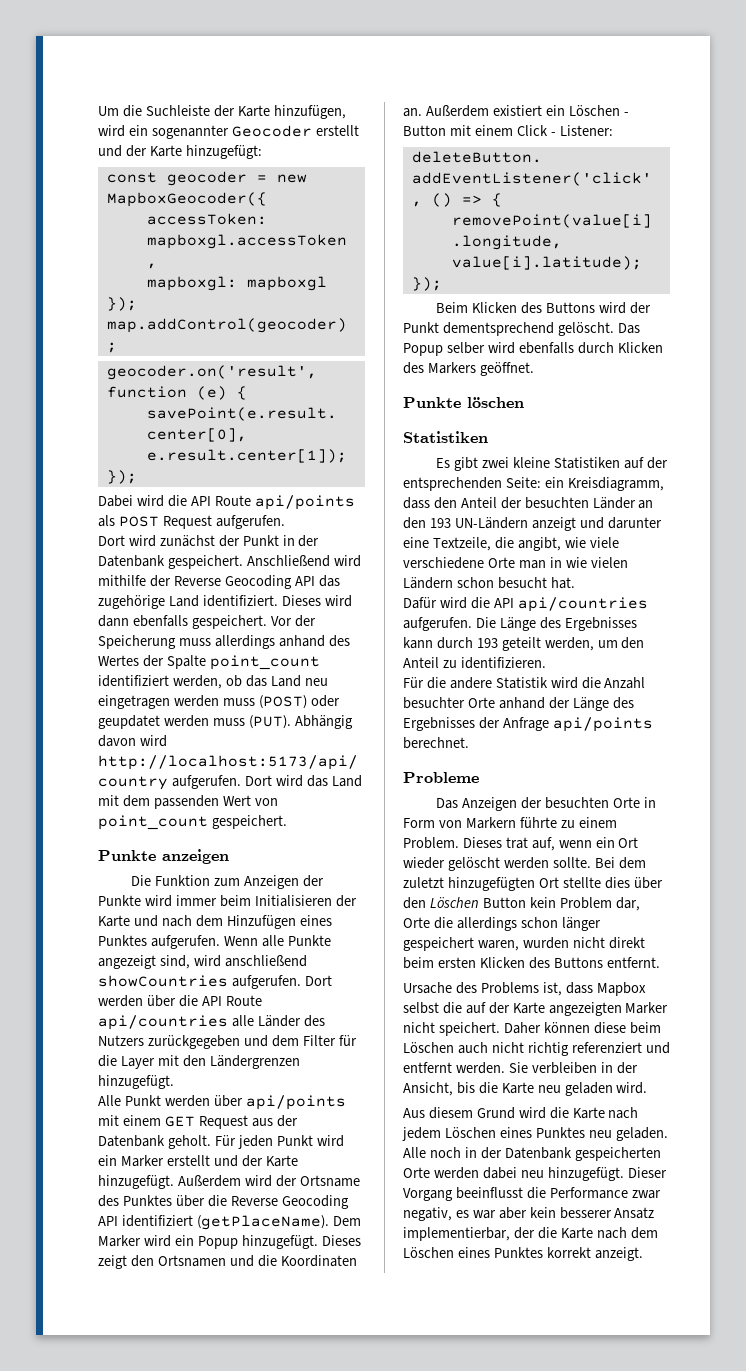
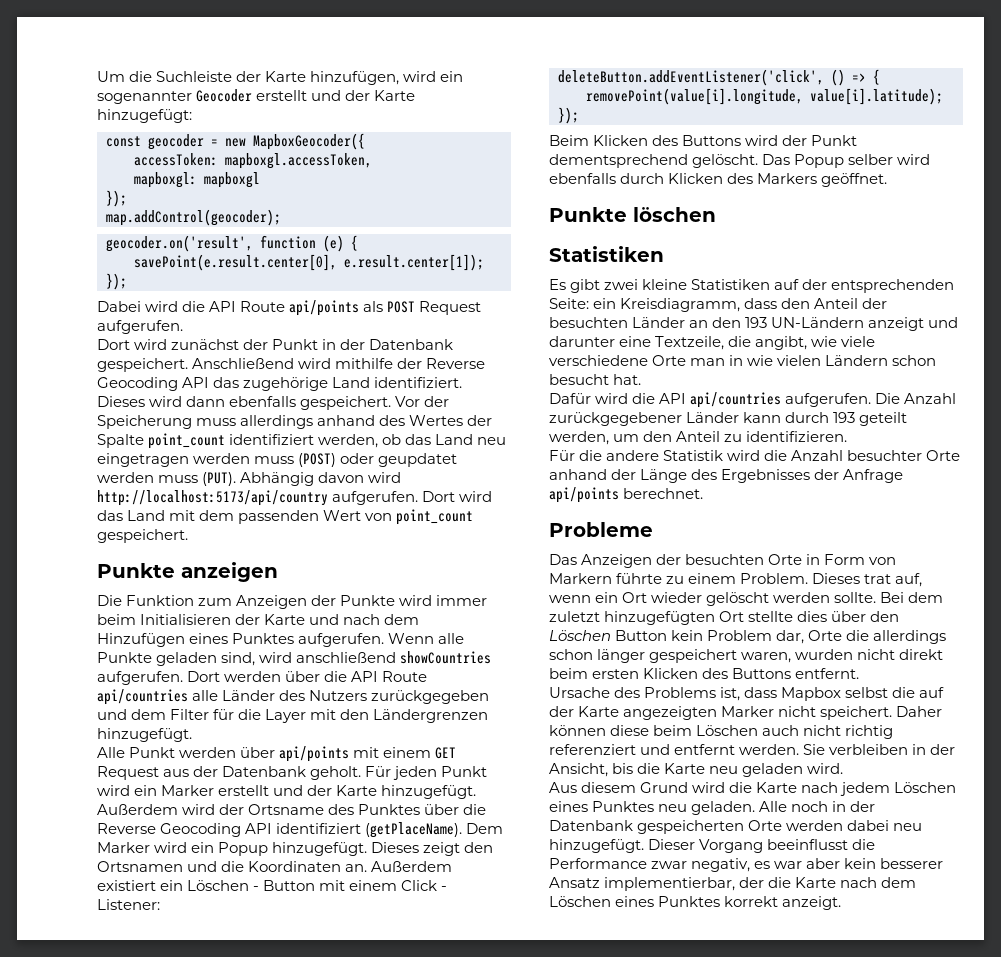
- Wenn alle Punkte angezeigt sind, wird anschließend showCountries aufgerufen.
+ Wenn alle Punkte geladen sind, wird anschließend showCountries aufgerufen.
- Die Länge des Ergebnisses kann durch 193 geteilt werden, um den Anteil zu identifizieren.
+ Die Anzahl zurückgegebener Länder kann durch 193 geteilt werden, um den Anteil zu identifizieren.

